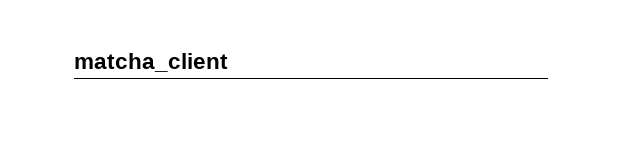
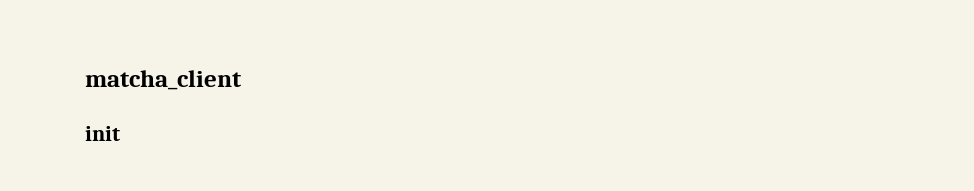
+ init

